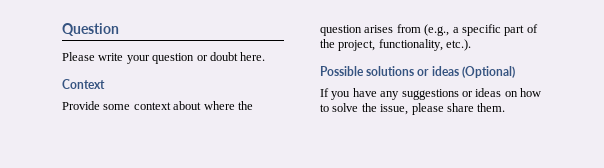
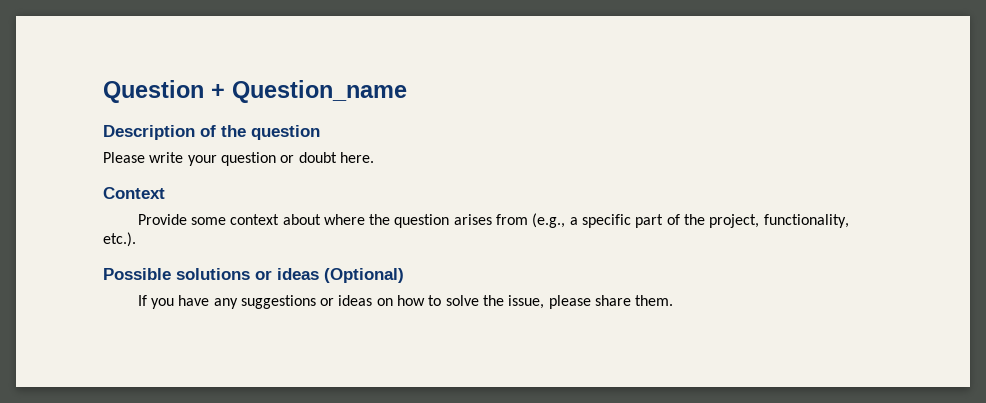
- Question
+ Question + Question_name
+ Description of the question

